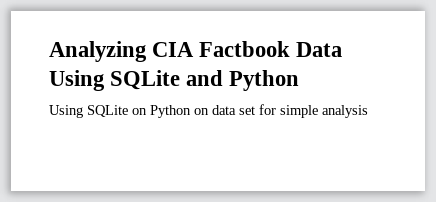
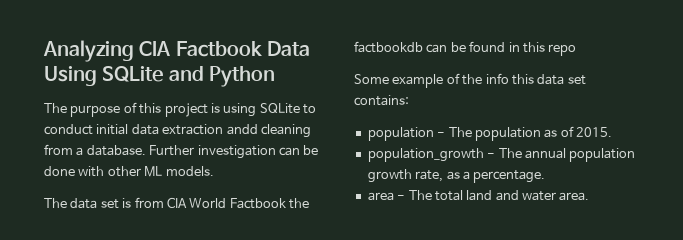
- Using SQLite on Python on data set for simple analysis
+ The purpose of this project is using SQLite to conduct initial data extraction andd cleaning from a database. Further investigation can be done with other ML models.
+ The data set is from CIA World Factbook the factbookdb can be found in this repo
+ Some example of the info this data set contains:
+ population - The population as of 2015.
+ population_growth - The annual population growth rate, as a percentage.
+ area - The total land and water area.

